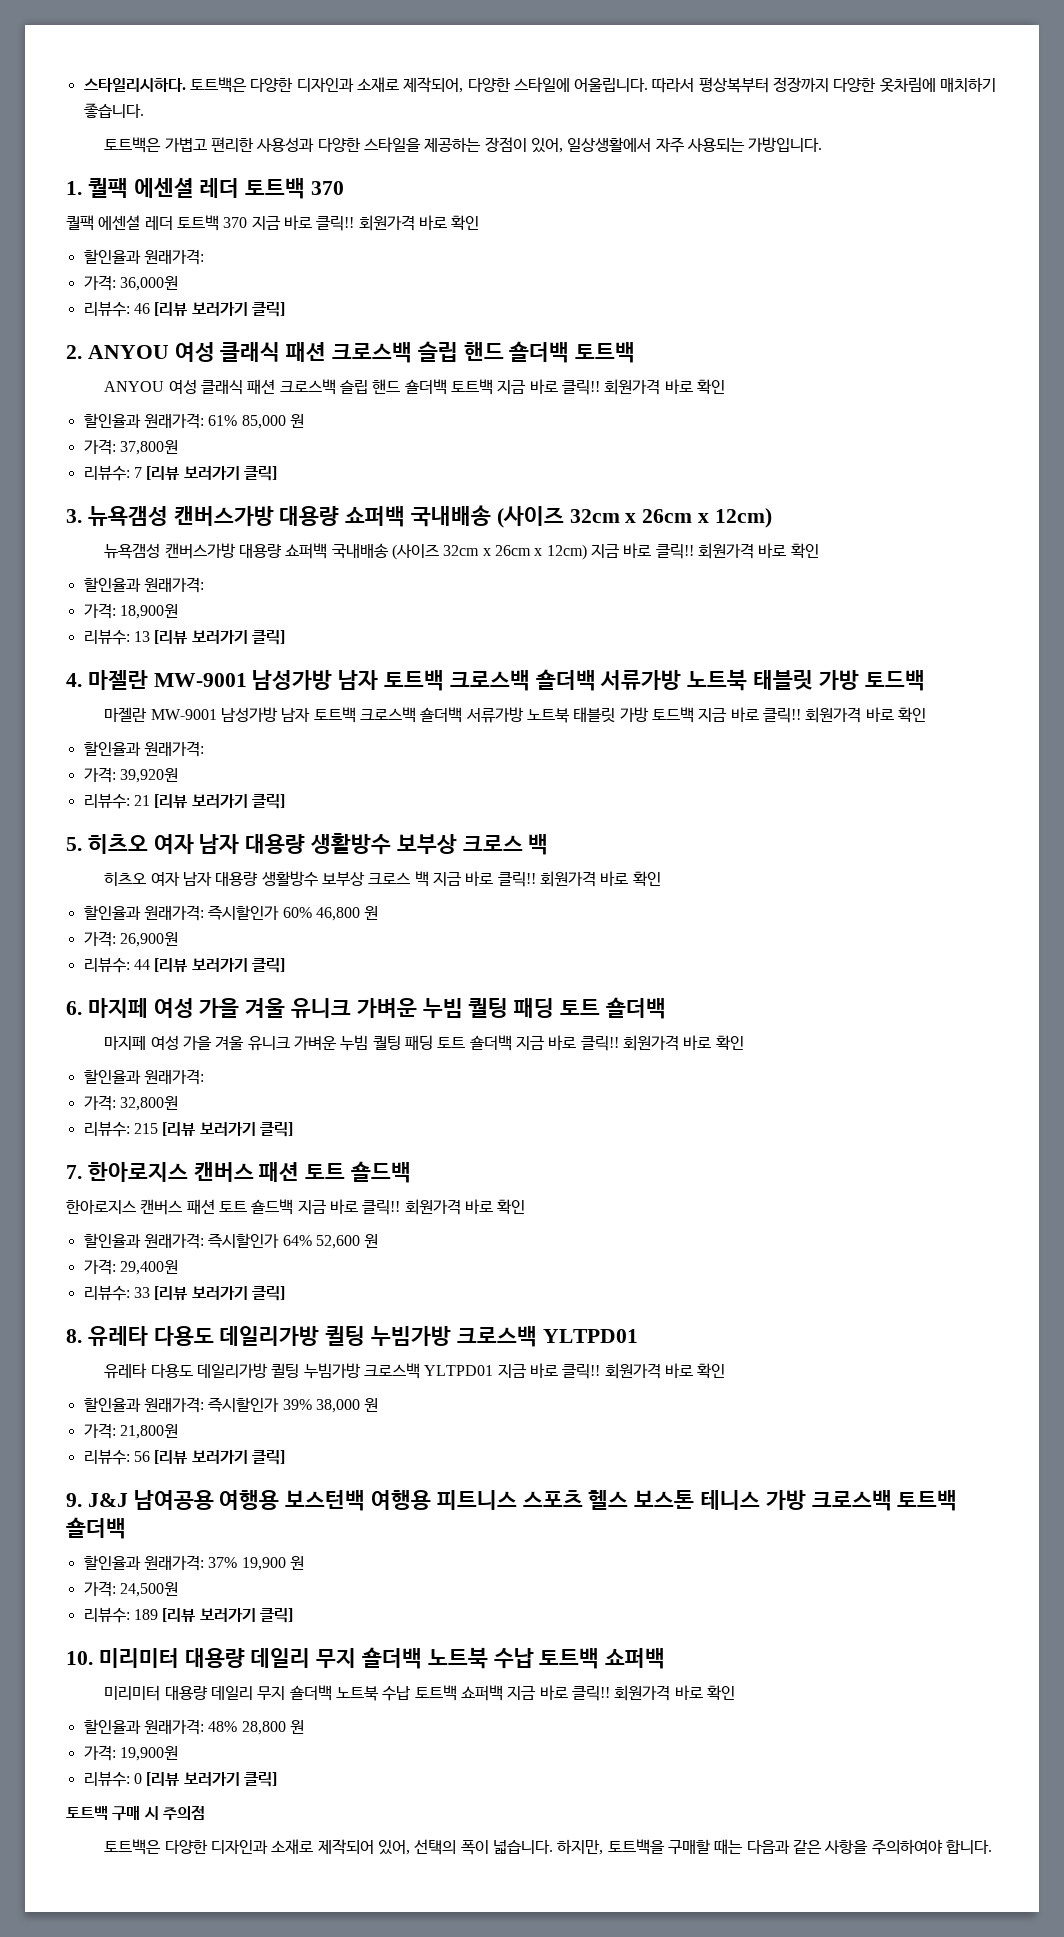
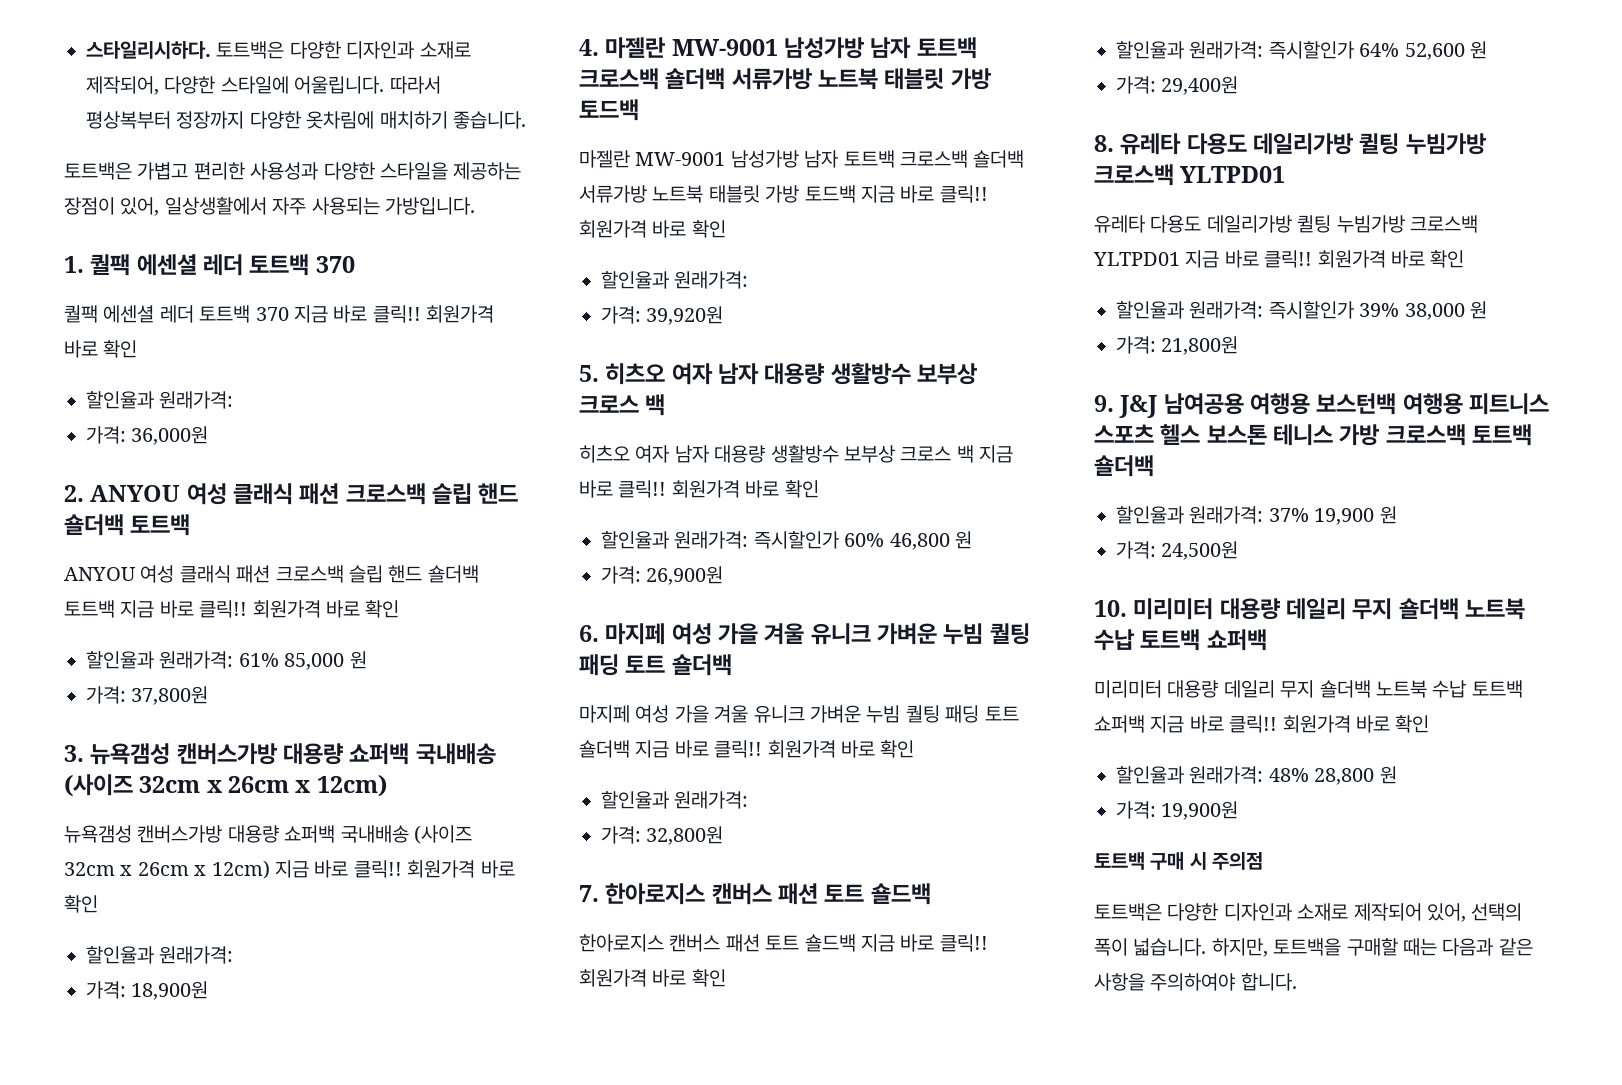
- 리뷰수: 46 [리뷰 보러가기 클릭]
- 리뷰수: 7 [리뷰 보러가기 클릭]
- 리뷰수: 13 [리뷰 보러가기 클릭]
- 리뷰수: 21 [리뷰 보러가기 클릭]
- 리뷰수: 44 [리뷰 보러가기 클릭]
- 리뷰수: 215 [리뷰 보러가기 클릭]
- 리뷰수: 33 [리뷰 보러가기 클릭]
- 리뷰수: 56 [리뷰 보러가기 클릭]
- 리뷰수: 189 [리뷰 보러가기 클릭]
- 리뷰수: 0 [리뷰 보러가기 클릭]

